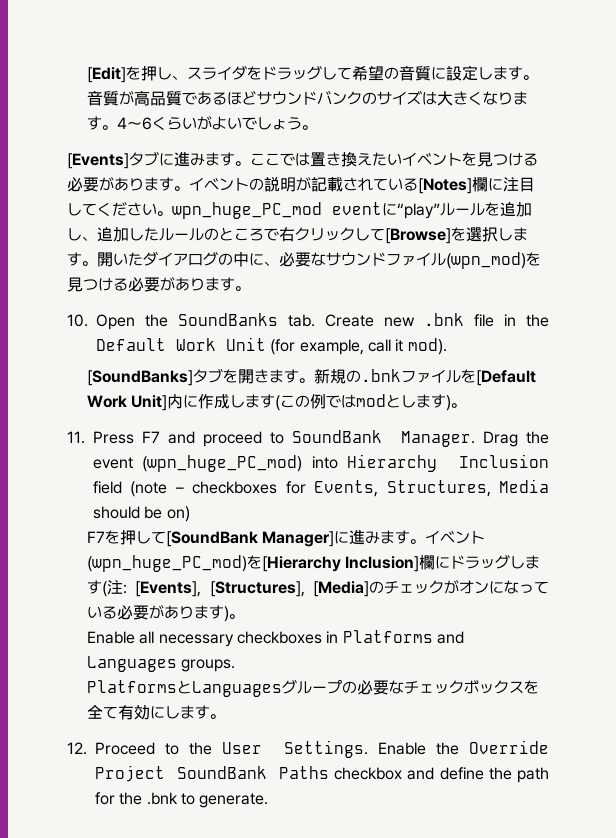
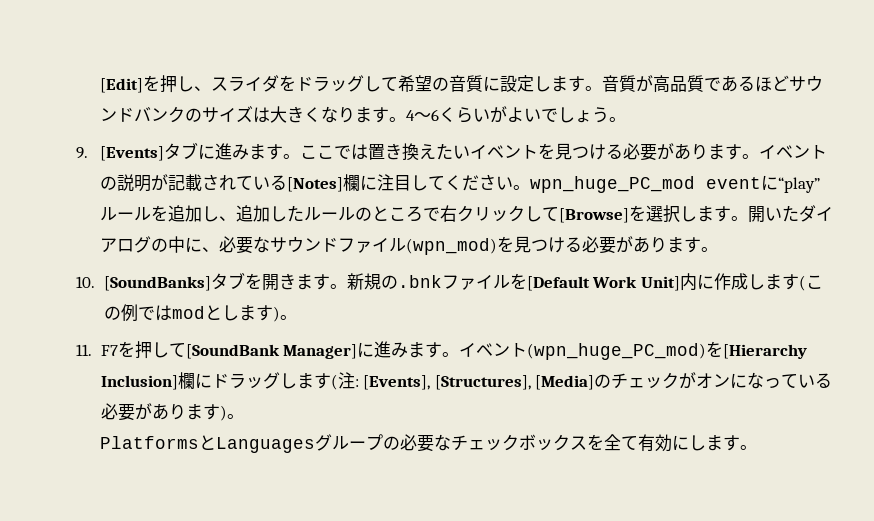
- [Events]タブに進みます。
+ 9. [Events]タブに進みます。
- 10. Open the SoundBanks tab. Create new .bnk file in the Default Work Unit (for example, call it mod).
- [SoundBanks]タブを開きます。
+ 10. [SoundBanks]タブを開きます。
- 11. Press F7 and proceed to SoundBank Manager. Drag the event (wpn_huge_PC_mod) into Hierarchy Inclusion field (note – checkboxes for Events, Structures, Media should be on)
- F7を押して[SoundBank Manager]に進みます。
+ 11. F7を押して[SoundBank Manager]に進みます。
- Enable all necessary checkboxes in Platforms and Languages groups.
- 12. Proceed to the User Settings. Enable the Override Project SoundBank Paths checkbox and define the path for the .bnk to generate.

